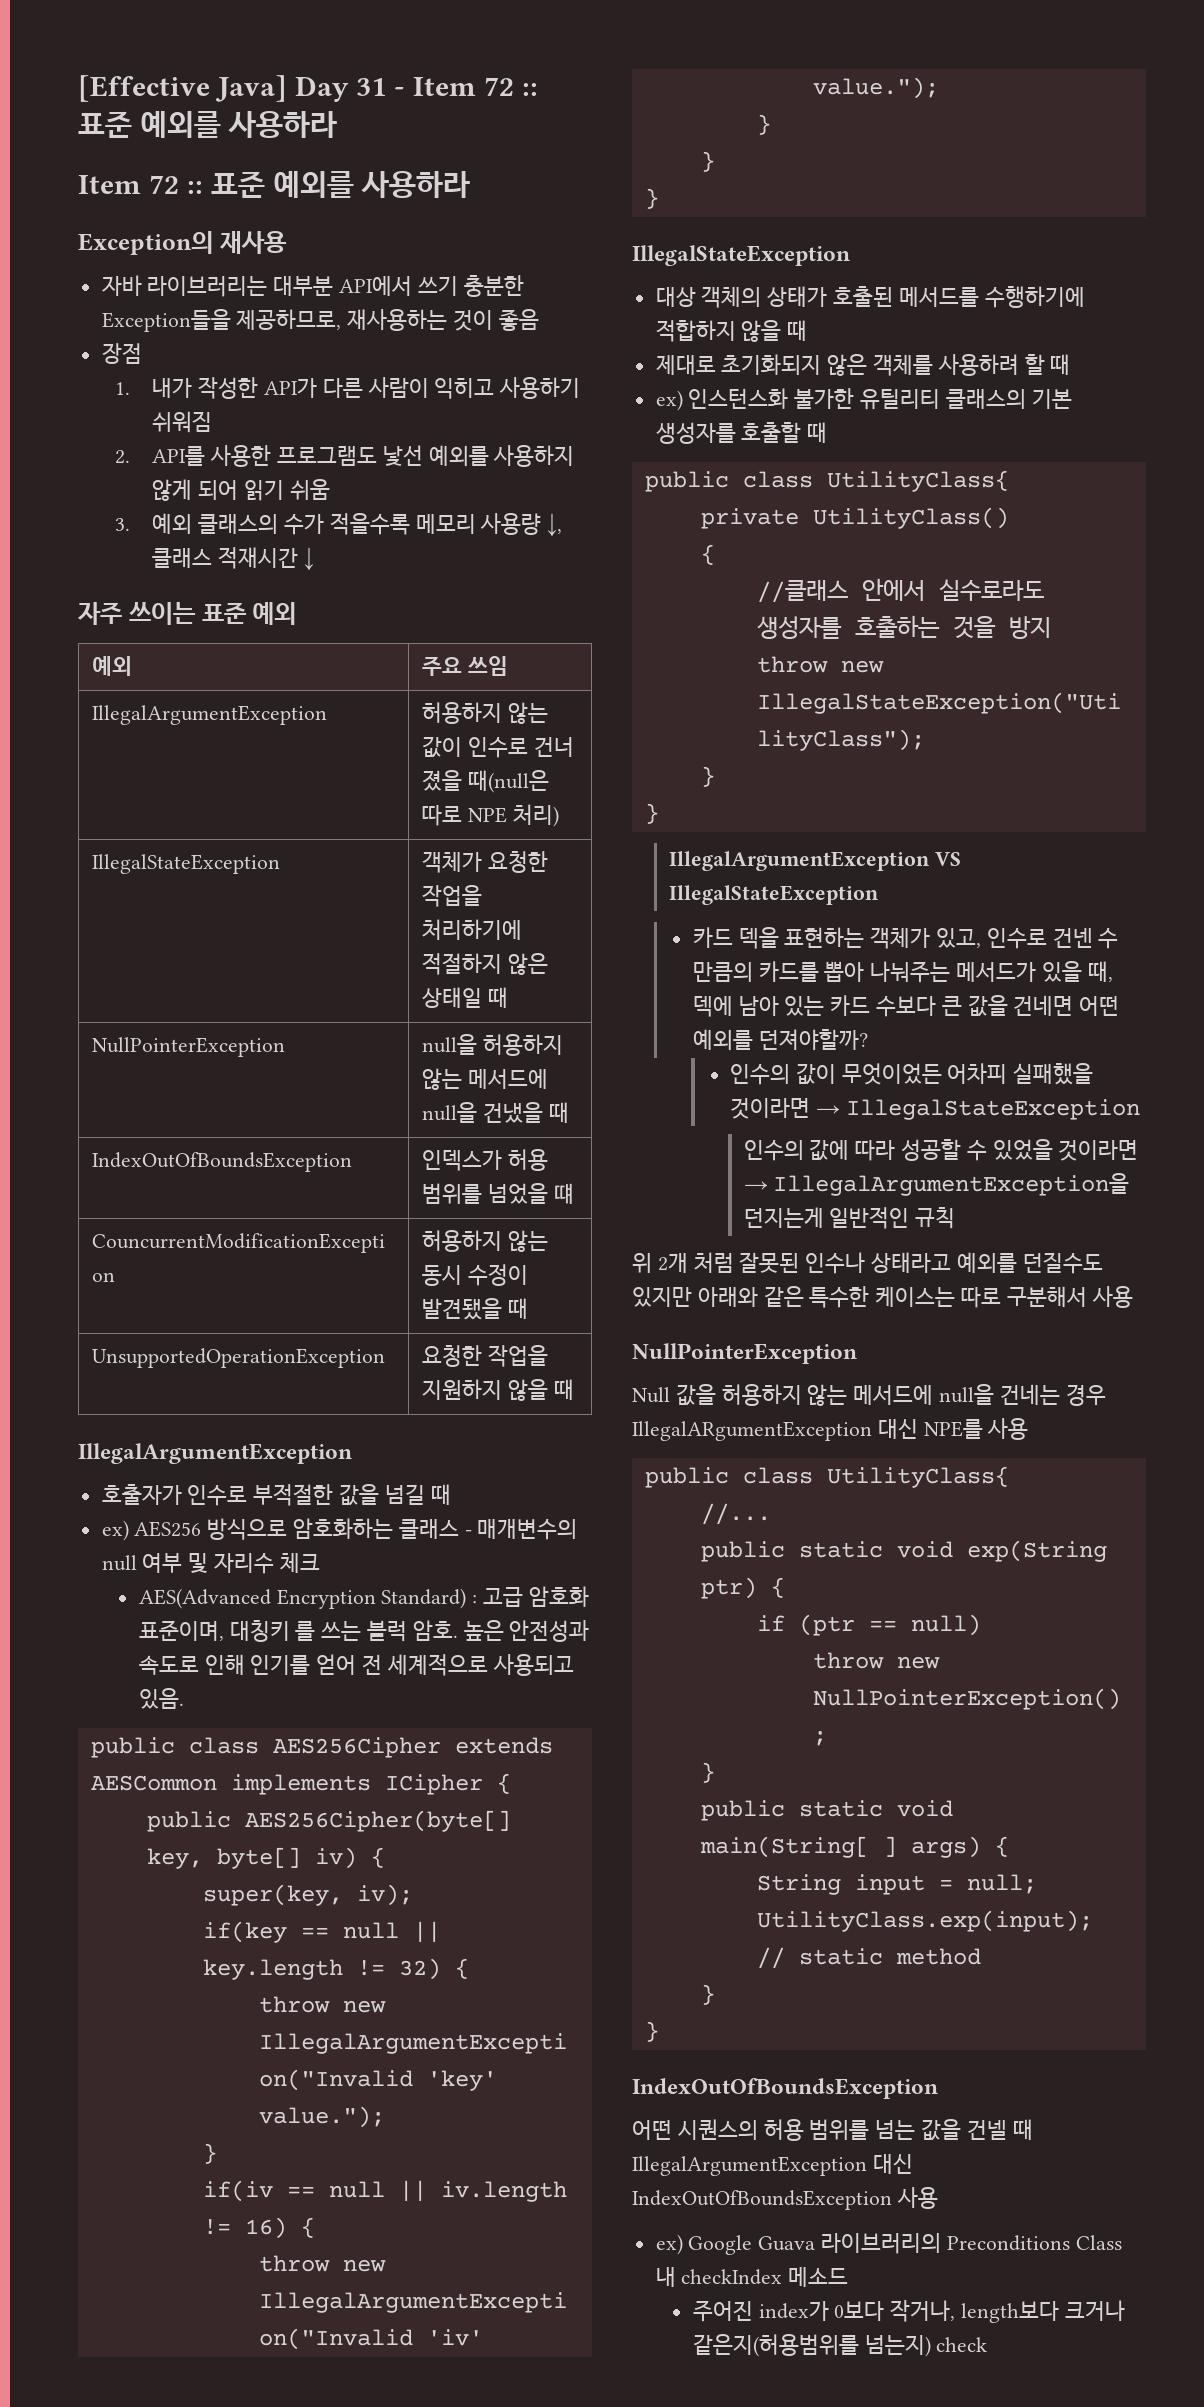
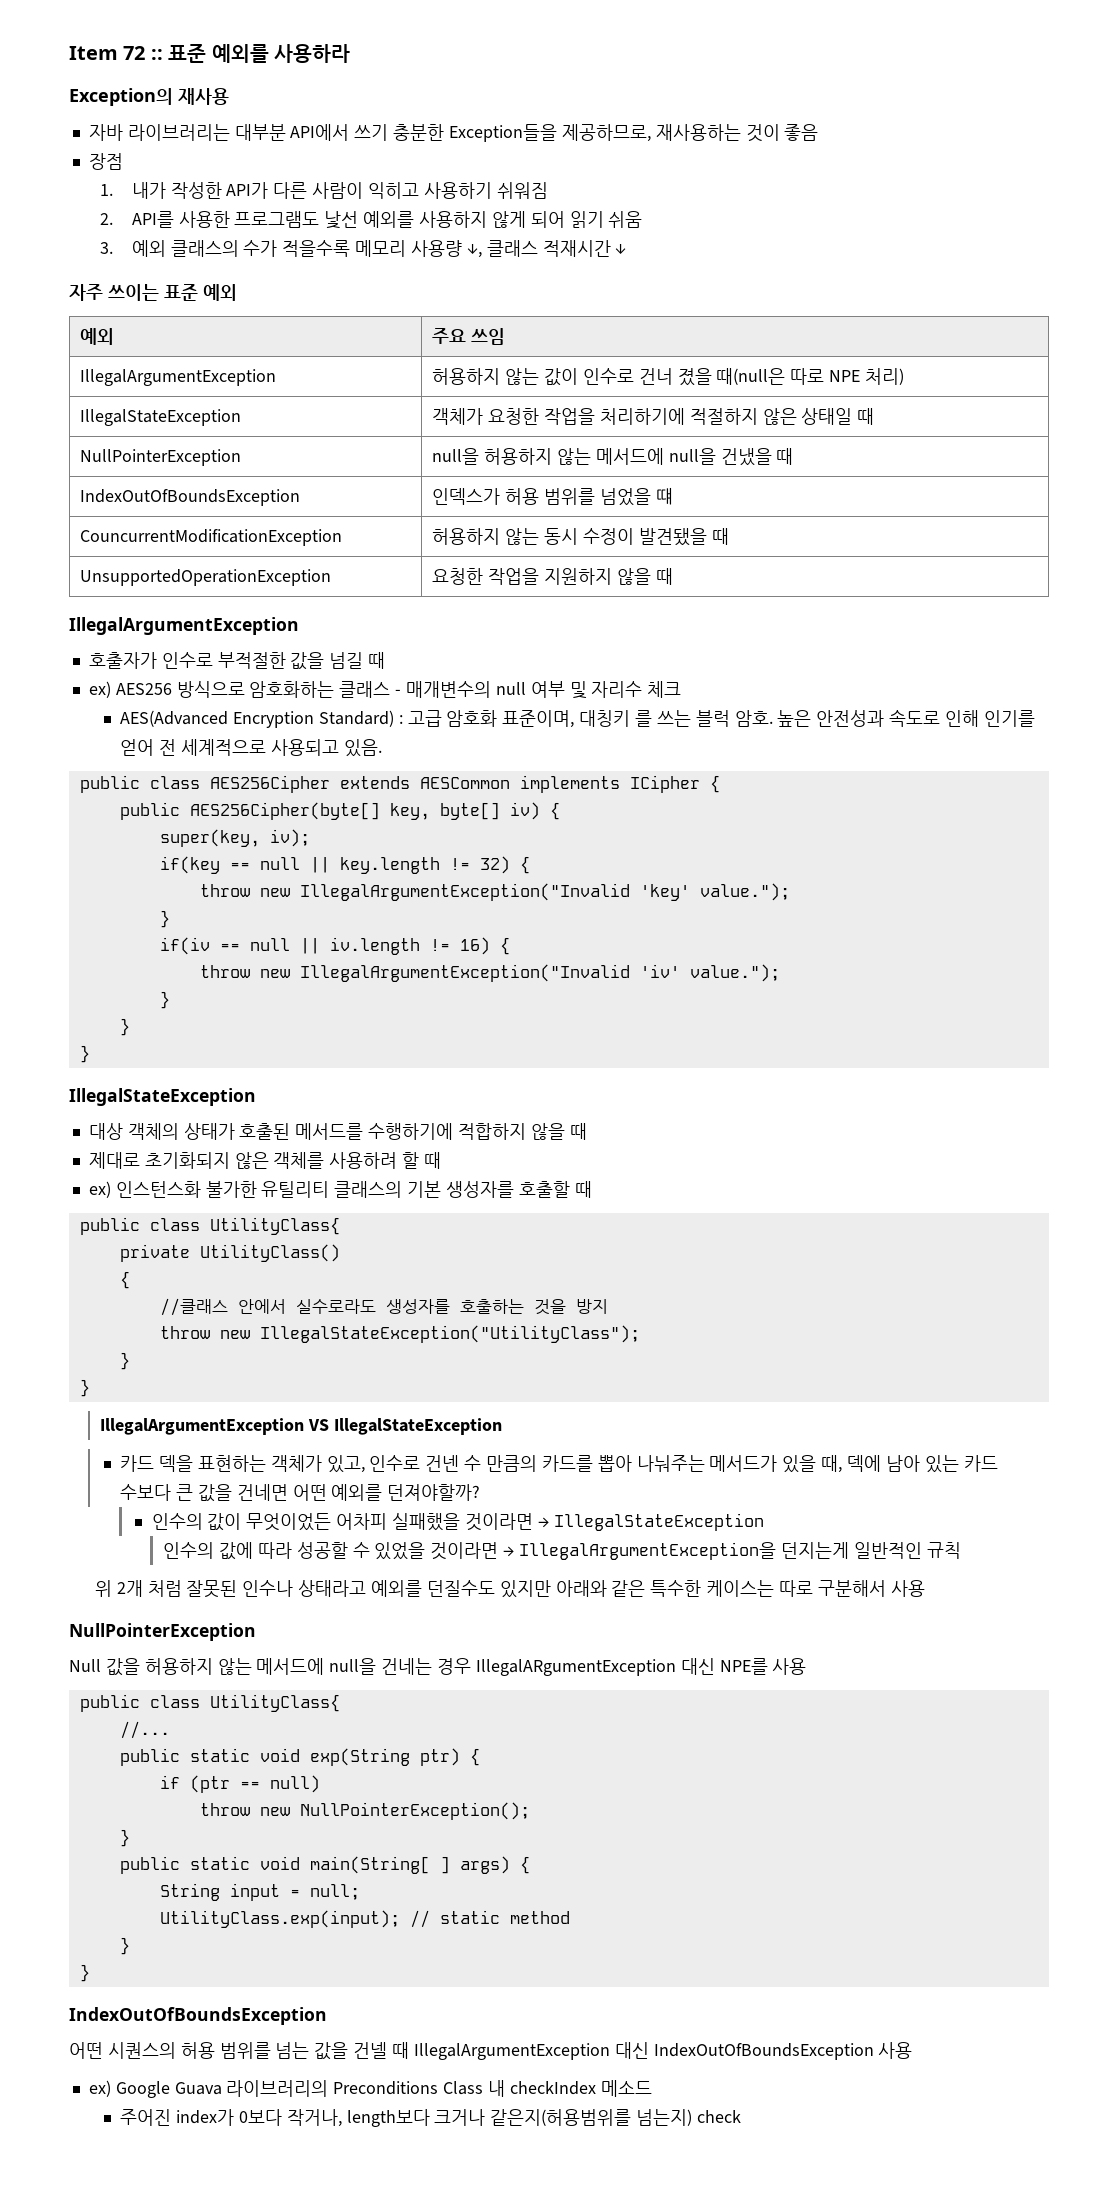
- [Effective Java] Day 31 - Item 72 :: 표준 예외를 사용하라

